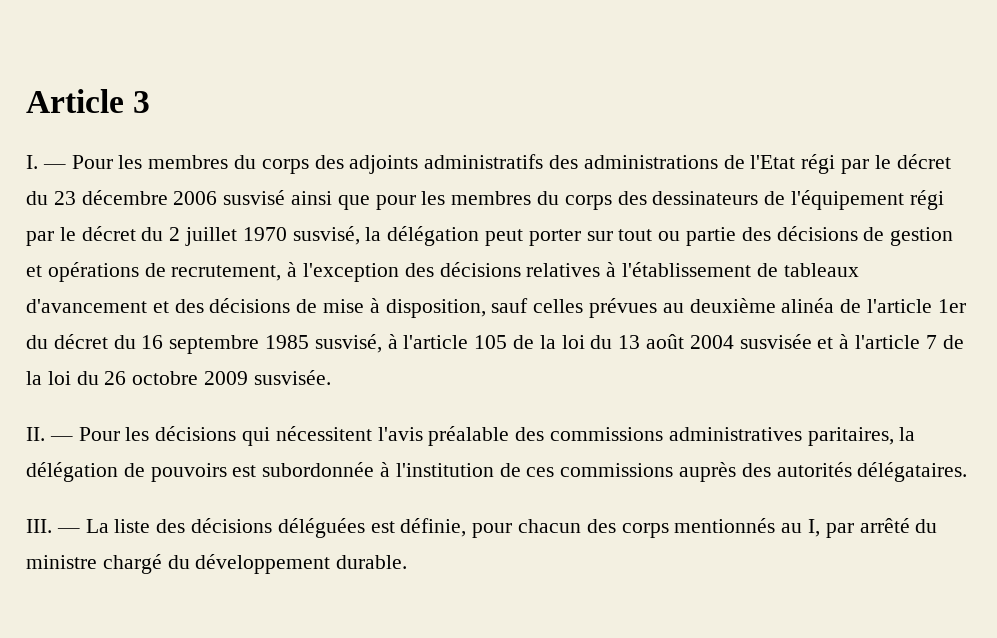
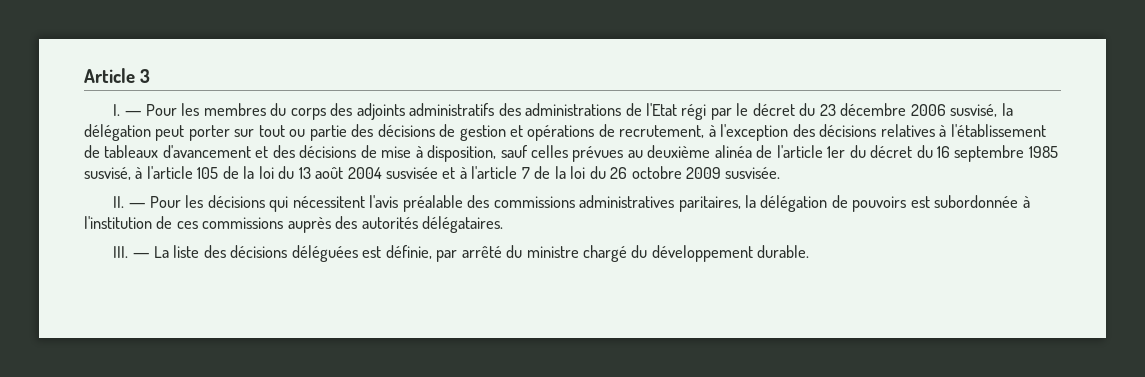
- I. ― Pour les membres du corps des adjoints administratifs des administrations de l'Etat régi par le décret du 23 décembre 2006 susvisé ainsi que pour les membres du corps des dessinateurs de l'équipement régi par le décret du 2 juillet 1970 susvisé, la délégation peut porter sur tout ou partie des décisions de gestion et opérations de recrutement, à l'exception des décisions relatives à l'établissement de tableaux d'avancement et des décisions de mise à disposition, sauf celles prévues au deuxième alinéa de l'article 1er du décret du 16 septembre 1985 susvisé, à l'article 105 de la loi du 13 août 2004 susvisée et à l'article 7 de la loi du 26 octobre 2009 susvisée.
+ I. ― Pour les membres du corps des adjoints administratifs des administrations de l'Etat régi par le décret du 23 décembre 2006 susvisé, la délégation peut porter sur tout ou partie des décisions de gestion et opérations de recrutement, à l'exception des décisions relatives à l'établissement de tableaux d'avancement et des décisions de mise à disposition, sauf celles prévues au deuxième alinéa de l'article 1er du décret du 16 septembre 1985 susvisé, à l'article 105 de la loi du 13 août 2004 susvisée et à l'article 7 de la loi du 26 octobre 2009 susvisée.
- III. ― La liste des décisions déléguées est définie, pour chacun des corps mentionnés au I, par arrêté du ministre chargé du développement durable.
+ III. ― La liste des décisions déléguées est définie, par arrêté du ministre chargé du développement durable.

